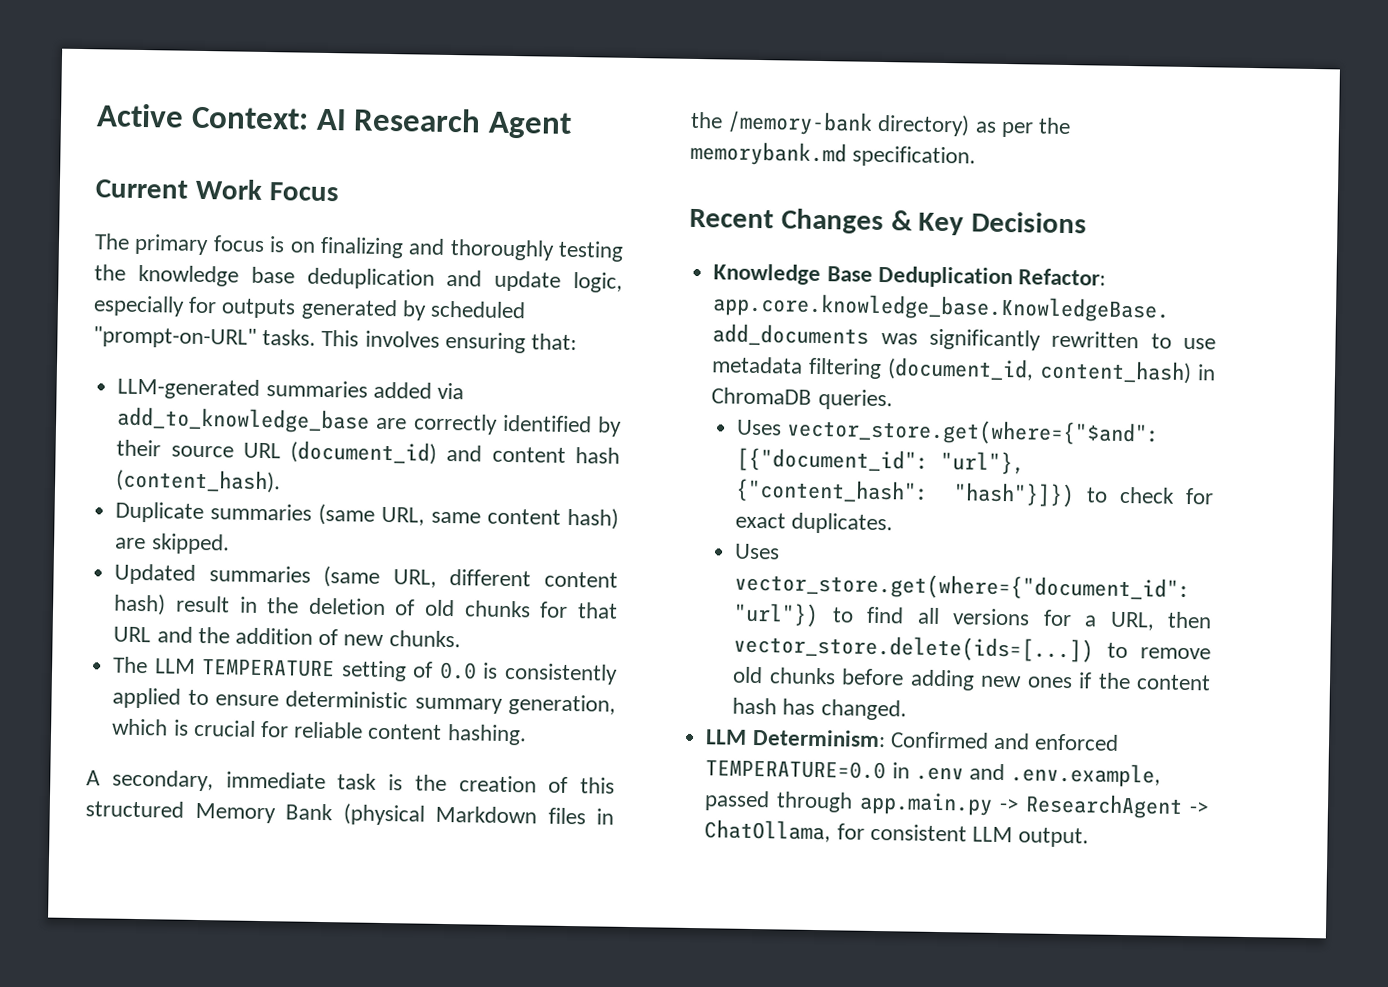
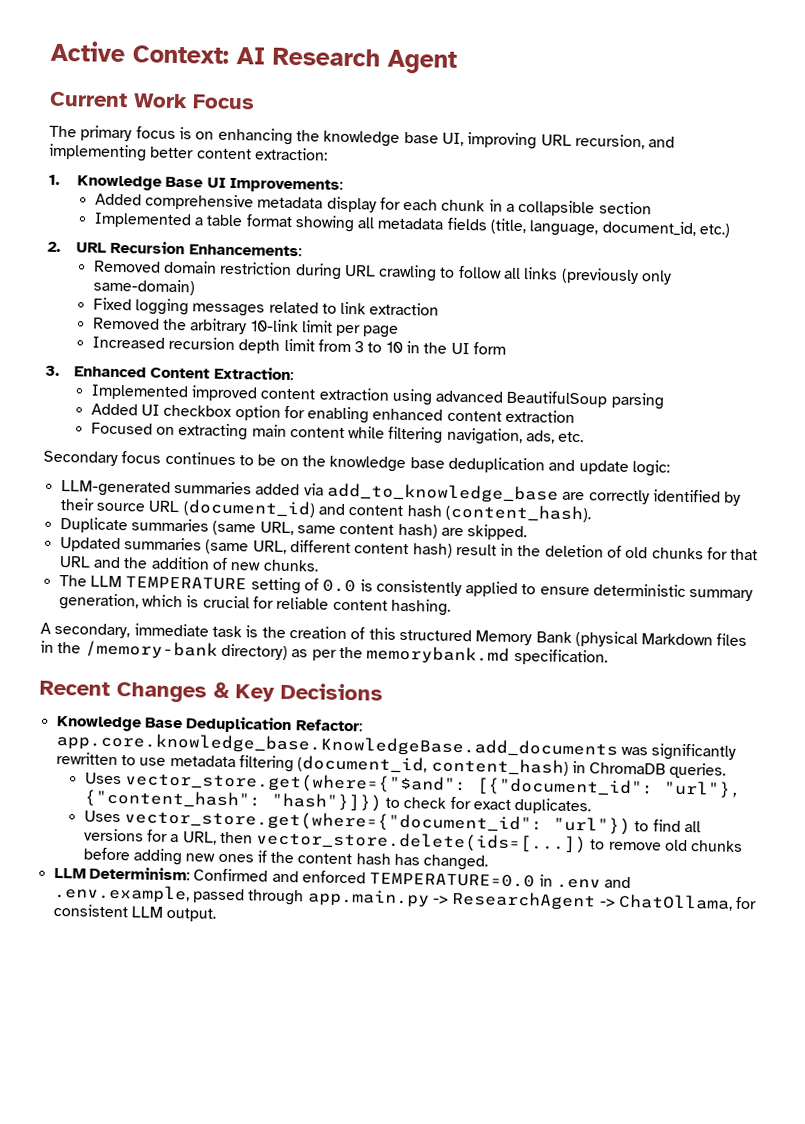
- The primary focus is on finalizing and thoroughly testing the knowledge base deduplication and update logic, especially for outputs generated by scheduled "prompt-on-URL" tasks. This involves ensuring that:
+ The primary focus is on enhancing the knowledge base UI, improving URL recursion, and implementing better content extraction:
+ 1. Knowledge Base UI Improvements:
+ Added comprehensive metadata display for each chunk in a collapsible section
+ Implemented a table format showing all metadata fields (title, language, document_id, etc.)
+ 2. URL Recursion Enhancements:
+ Removed domain restriction during URL crawling to follow all links (previously only same-domain)
+ Fixed logging messages related to link extraction
+ Removed the arbitrary 10-link limit per page
+ Increased recursion depth limit from 3 to 10 in the UI form
+ 3. Enhanced Content Extraction:
+ Implemented improved content extraction using advanced BeautifulSoup parsing
+ Added UI checkbox option for enabling enhanced content extraction
+ Focused on extracting main content while filtering navigation, ads, etc.
+ Secondary focus continues to be on the knowledge base deduplication and update logic:

